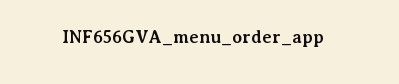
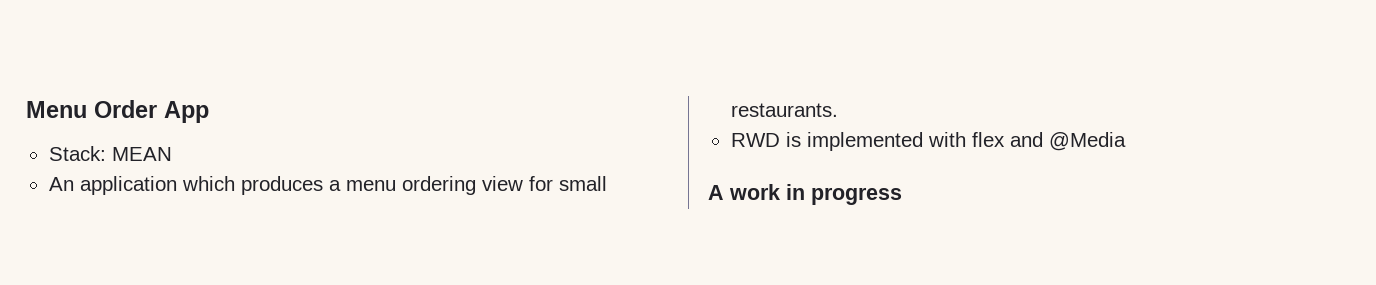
- INF656GVA_menu_order_app
+ Menu Order App
+ Stack: MEAN
+ An application which produces a menu ordering view for small restaurants.
+ RWD is implemented with flex and @Media
+ A work in progress

